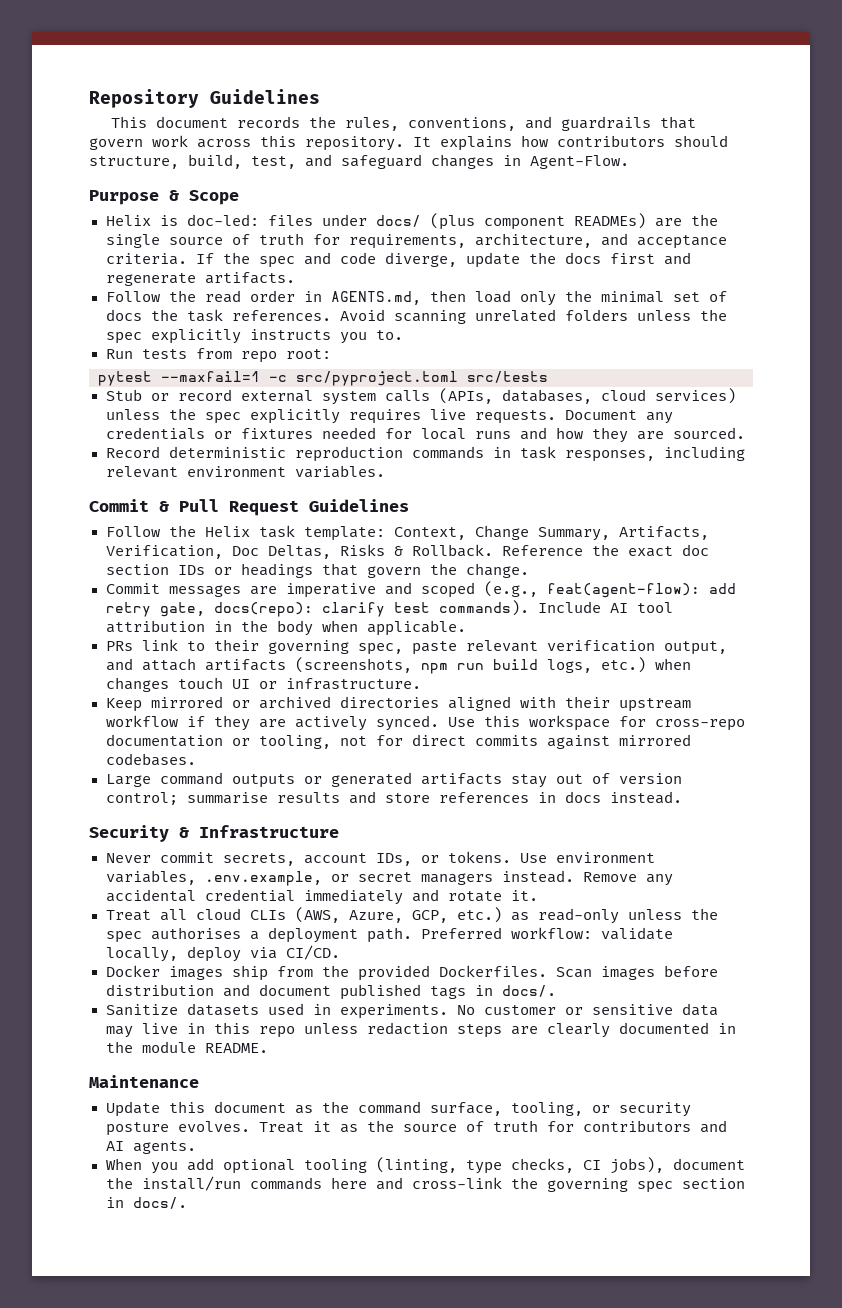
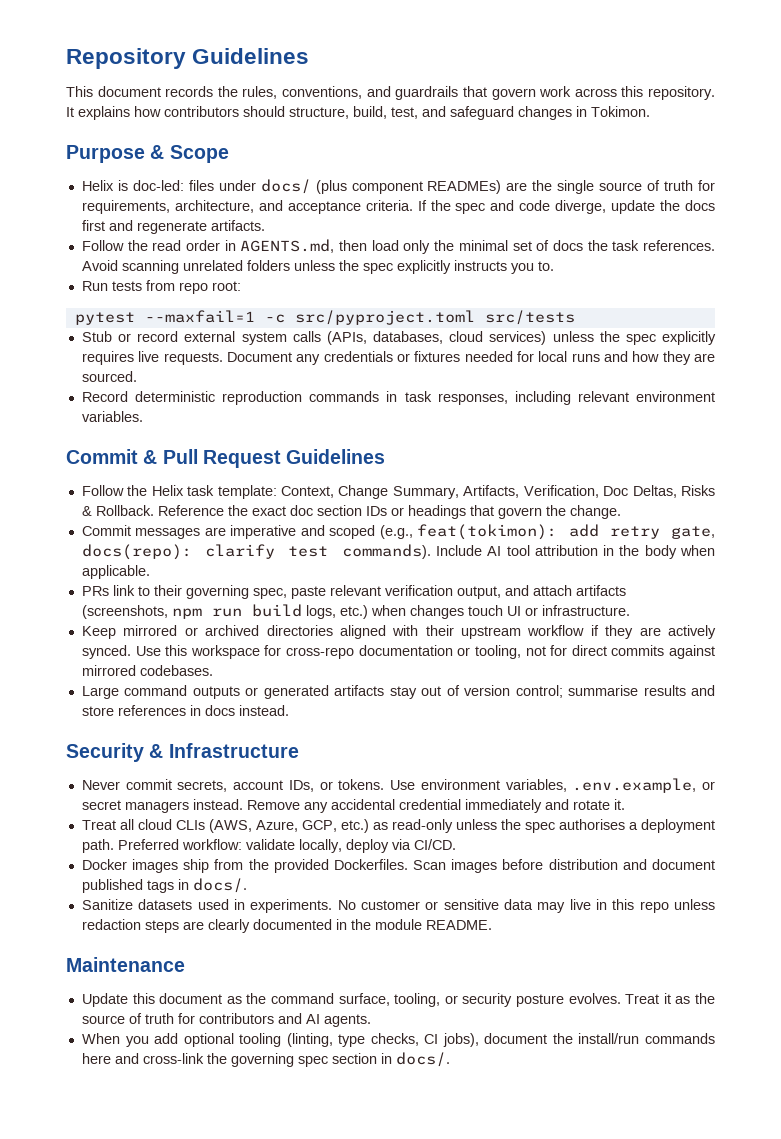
- It explains how contributors should structure, build, test, and safeguard changes in Agent-Flow.
+ It explains how contributors should structure, build, test, and safeguard changes in Tokimon.
- Commit messages are imperative and scoped (e.g., feat(agent-flow): add retry gate, docs(repo): clarify test commands).
+ Commit messages are imperative and scoped (e.g., feat(tokimon): add retry gate, docs(repo): clarify test commands).

